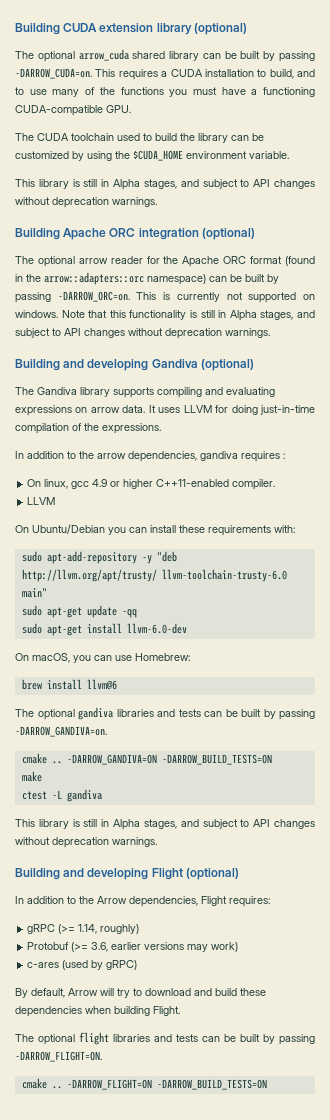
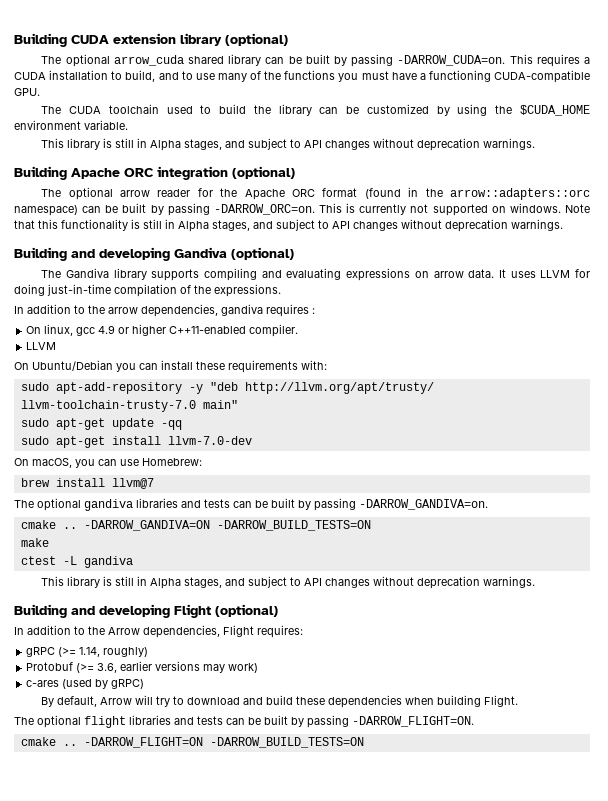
- sudo apt-add-repository -y "deb http://llvm.org/apt/trusty/ llvm-toolchain-trusty-6.0 main"
+ sudo apt-add-repository -y "deb http://llvm.org/apt/trusty/ llvm-toolchain-trusty-7.0 main"
- sudo apt-get install llvm-6.0-dev
+ sudo apt-get install llvm-7.0-dev
- brew install llvm@6
+ brew install llvm@7

